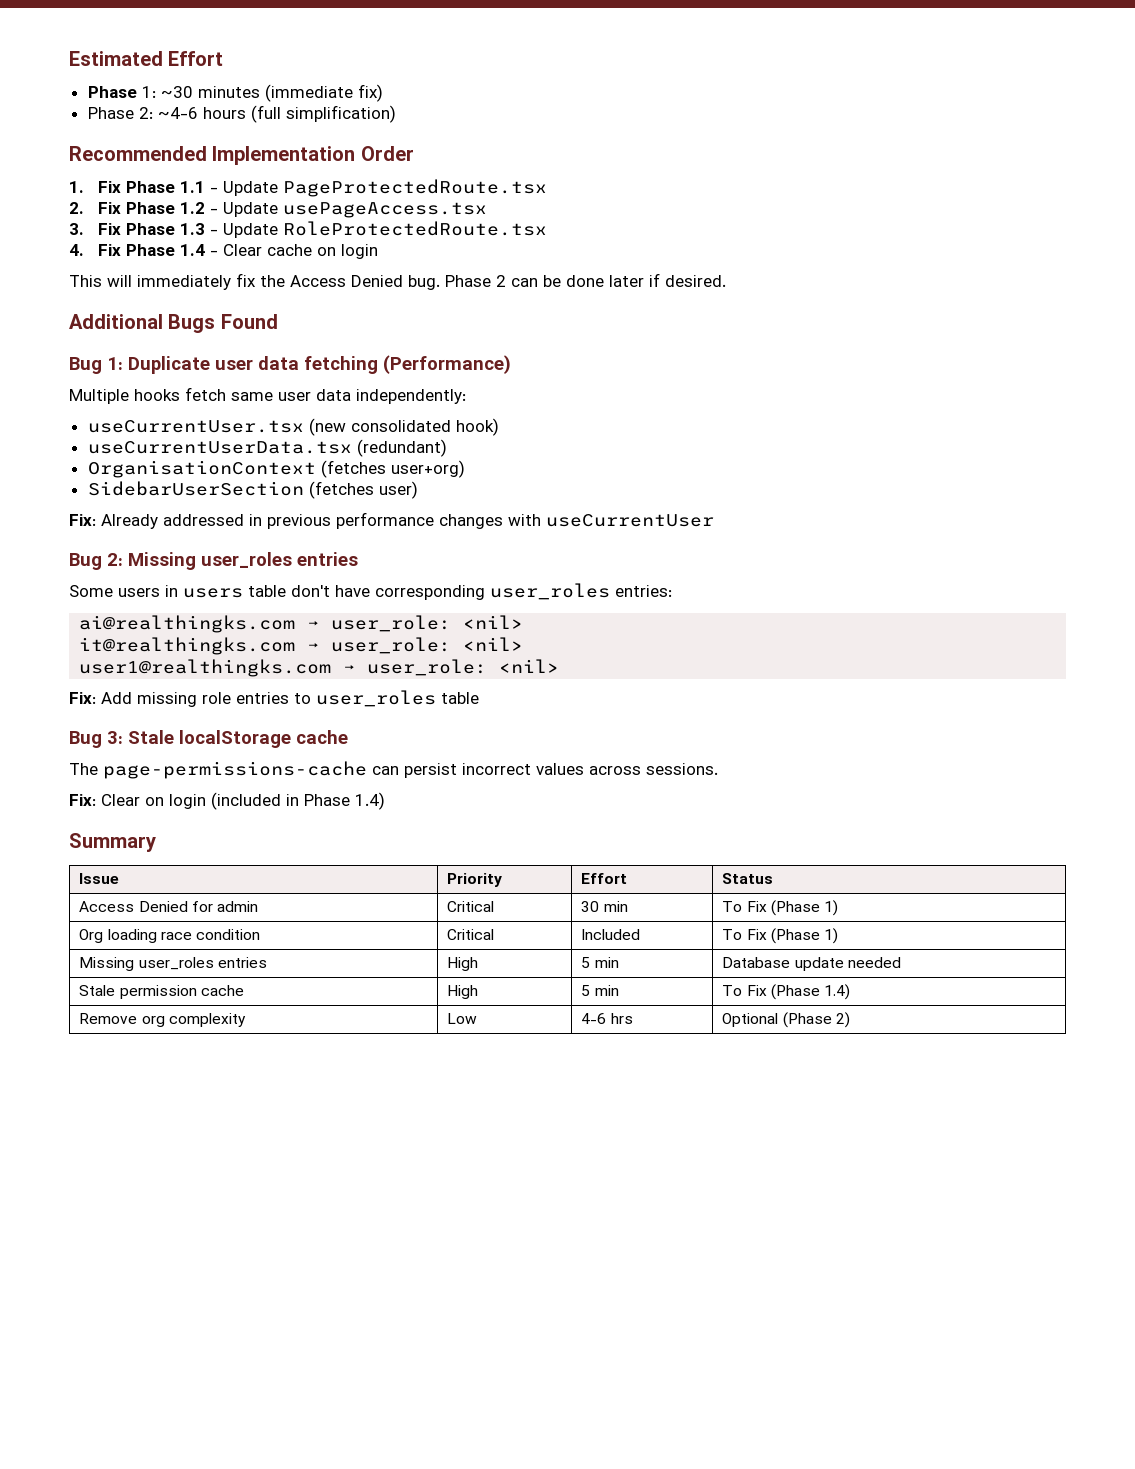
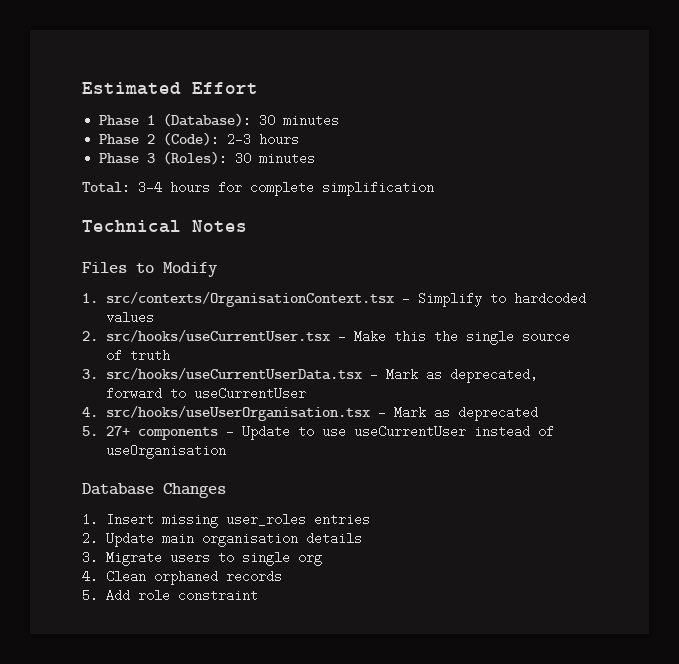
- Phase 1: ~30 minutes (immediate fix)
- Phase 2: ~4-6 hours (full simplification)
- Recommended Implementation Order
- 1. Fix Phase 1.1 - Update PageProtectedRoute.tsx
- 2. Fix Phase 1.2 - Update usePageAccess.tsx
- 3. Fix Phase 1.3 - Update RoleProtectedRoute.tsx
- 4. Fix Phase 1.4 - Clear cache on login
- This will immediately fix the Access Denied bug. Phase 2 can be done later if desired.
- Additional Bugs Found
- Bug 1: Duplicate user data fetching (Performance)
- Multiple hooks fetch same user data independently:
- useCurrentUser.tsx (new consolidated hook)
- useCurrentUserData.tsx (redundant)
- OrganisationContext (fetches user+org)
- SidebarUserSection (fetches user)
- Fix: Already addressed in previous performance changes with useCurrentUser
- Bug 2: Missing user_roles entries
- Some users in users table don't have corresponding user_roles entries:
- ai@realthingks.com → user_role: <nil>
- it@realthingks.com → user_role: <nil>
- user1@realthingks.com → user_role: <nil>
- Fix: Add missing role entries to user_roles table
- Bug 3: Stale localStorage cache
- The page-permissions-cache can persist incorrect values across sessions.
- Fix: Clear on login (included in Phase 1.4)
- Summary
- Issue | Priority | Effort | Status
- Access Denied for admin | Critical | 30 min | To Fix (Phase 1)
- Org loading race condition | Critical | Included | To Fix (Phase 1)
- Missing user_roles entries | High | 5 min | Database update needed
- Stale permission cache | High | 5 min | To Fix (Phase 1.4)
- Remove org complexity | Low | 4-6 hrs | Optional (Phase 2)
+ Phase 1 (Database): 30 minutes
+ Phase 2 (Code): 2-3 hours
+ Phase 3 (Roles): 30 minutes
+ Total: 3-4 hours for complete simplification
+ Technical Notes
+ Files to Modify
+ 1. src/contexts/OrganisationContext.tsx - Simplify to hardcoded values
+ 2. src/hooks/useCurrentUser.tsx - Make this the single source of truth
+ 3. src/hooks/useCurrentUserData.tsx - Mark as deprecated, forward to useCurrentUser
+ 4. src/hooks/useUserOrganisation.tsx - Mark as deprecated
+ 5. 27+ components - Update to use useCurrentUser instead of useOrganisation
+ Database Changes
+ 1. Insert missing user_roles entries
+ 2. Update main organisation details
+ 3. Migrate users to single org
+ 4. Clean orphaned records
+ 5. Add role constraint

